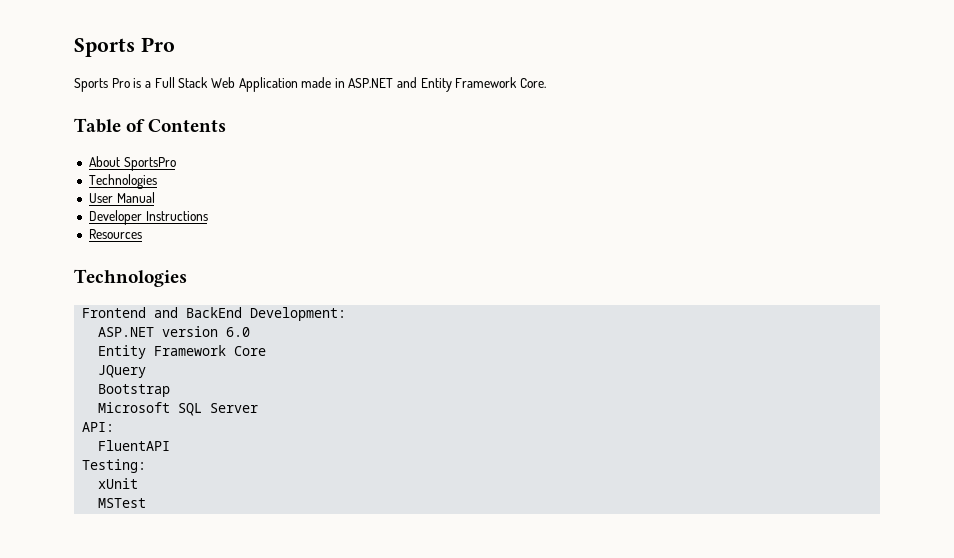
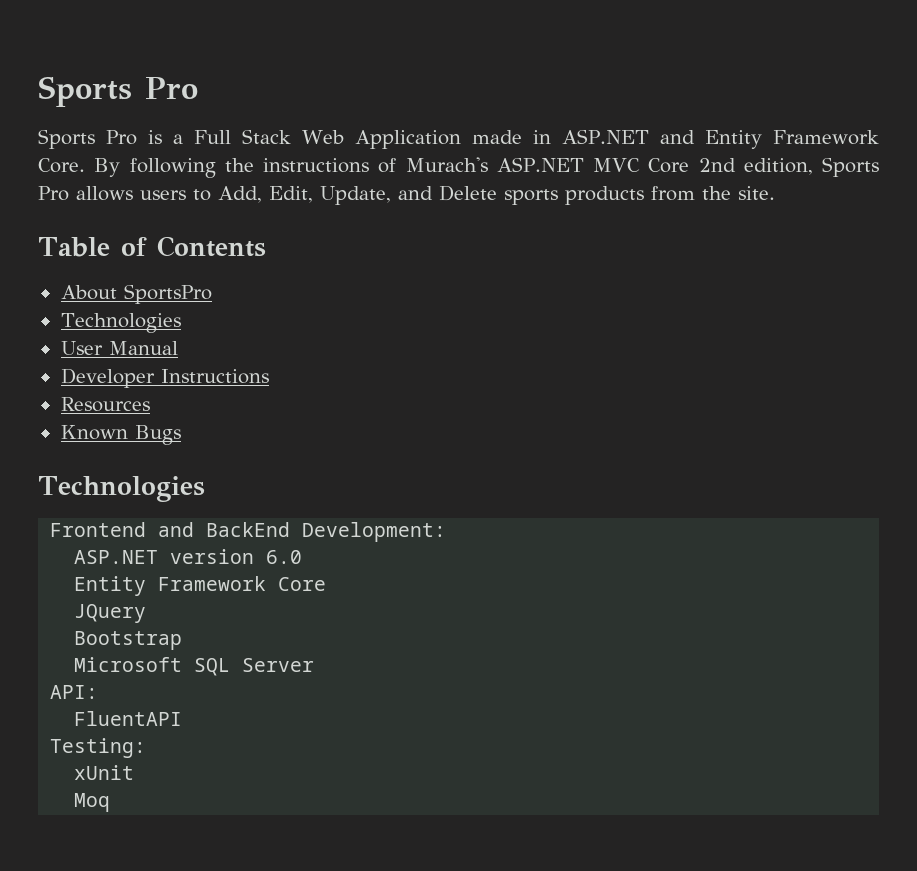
+ By following the instructions of Murach's ASP.NET MVC Core 2nd edition, Sports Pro allows users to Add, Edit, Update, and Delete sports products from the site.
+ Known Bugs
- MSTest
+ Moq

